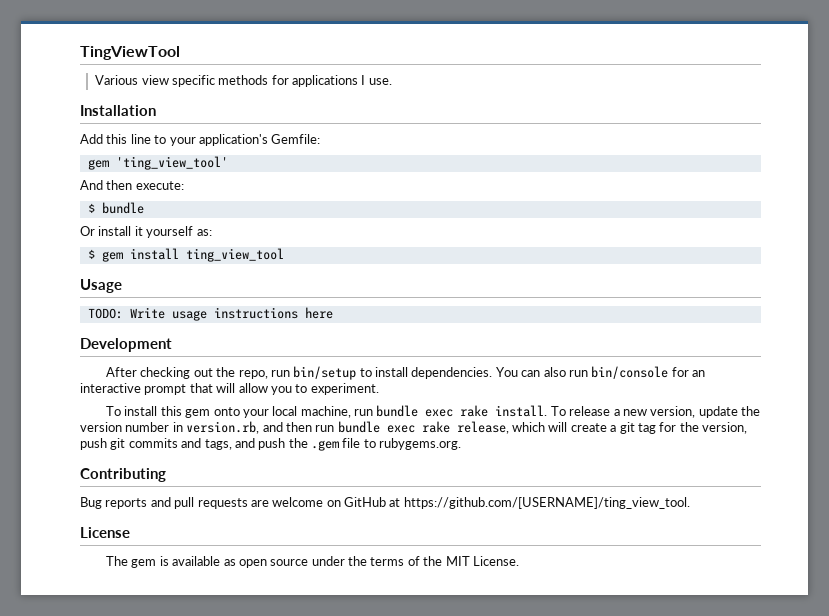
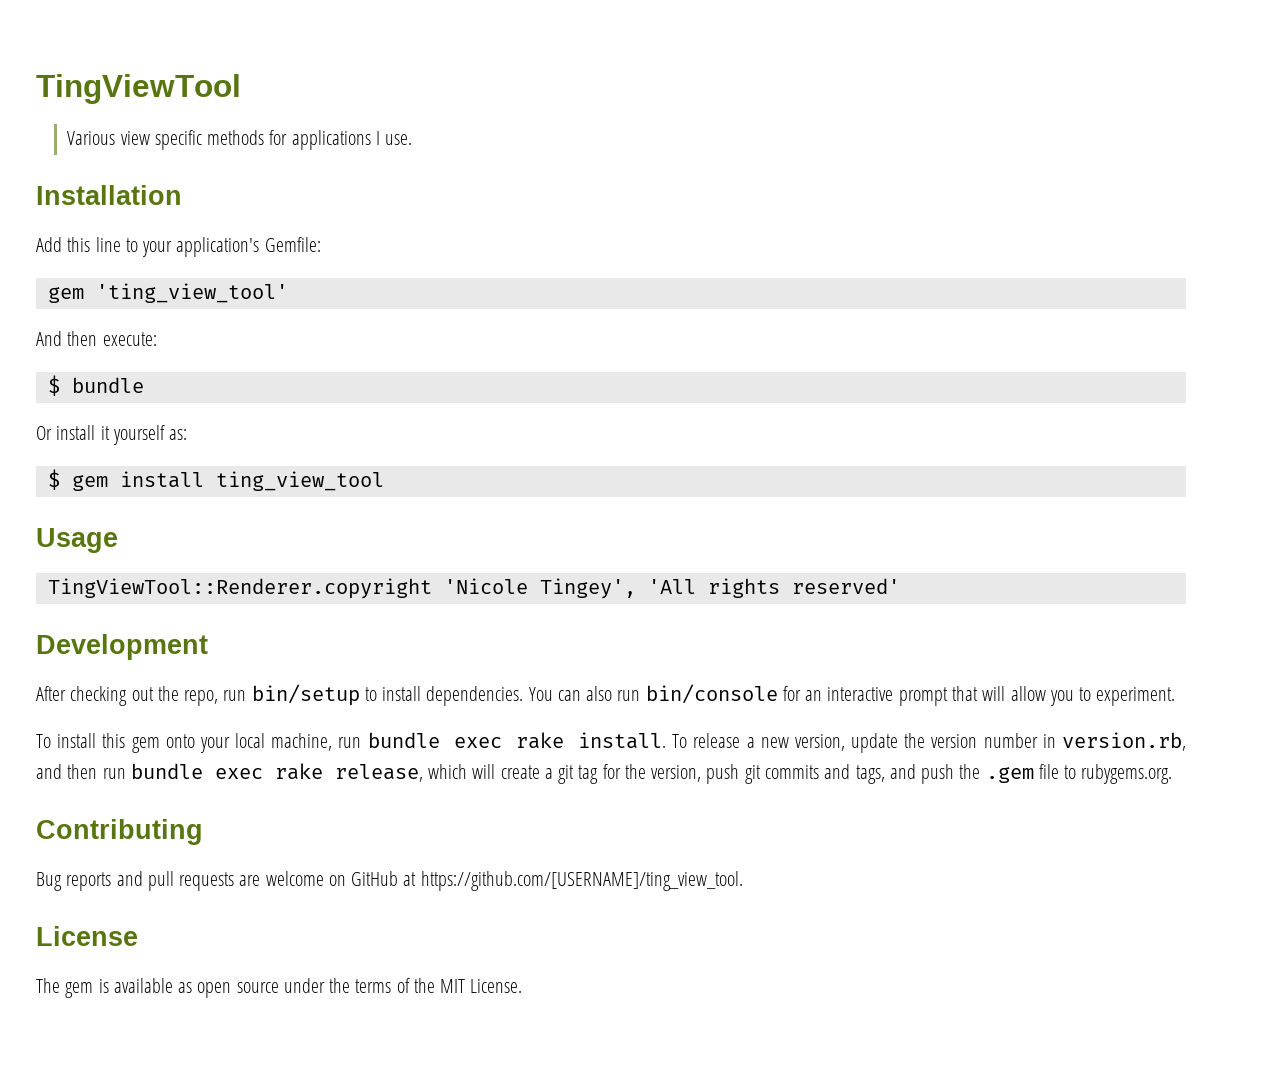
- TODO: Write usage instructions here
+ TingViewTool::Renderer.copyright 'Nicole Tingey', 'All rights reserved'

